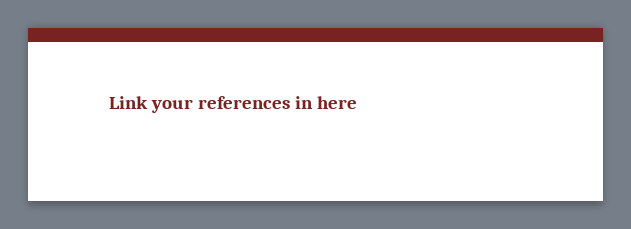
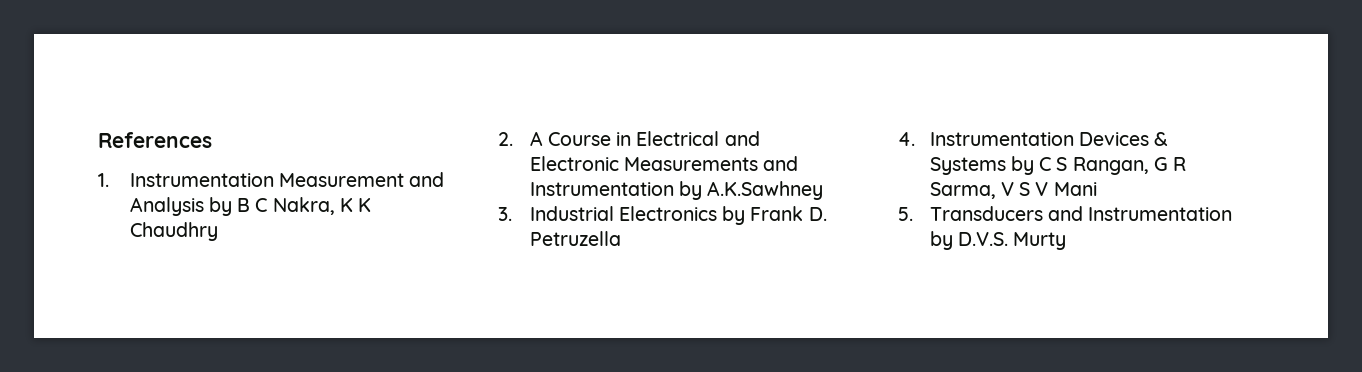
- Link your references in here
+ References
+ 1. Instrumentation Measurement and Analysis by B C Nakra, K K Chaudhry
+ 2. A Course in Electrical and Electronic Measurements and Instrumentation by A.K.Sawhney
+ 3. Industrial Electronics by Frank D. Petruzella
+ 4. Instrumentation Devices & Systems by C S Rangan, G R Sarma, V S V Mani
+ 5. Transducers and Instrumentation by D.V.S. Murty

